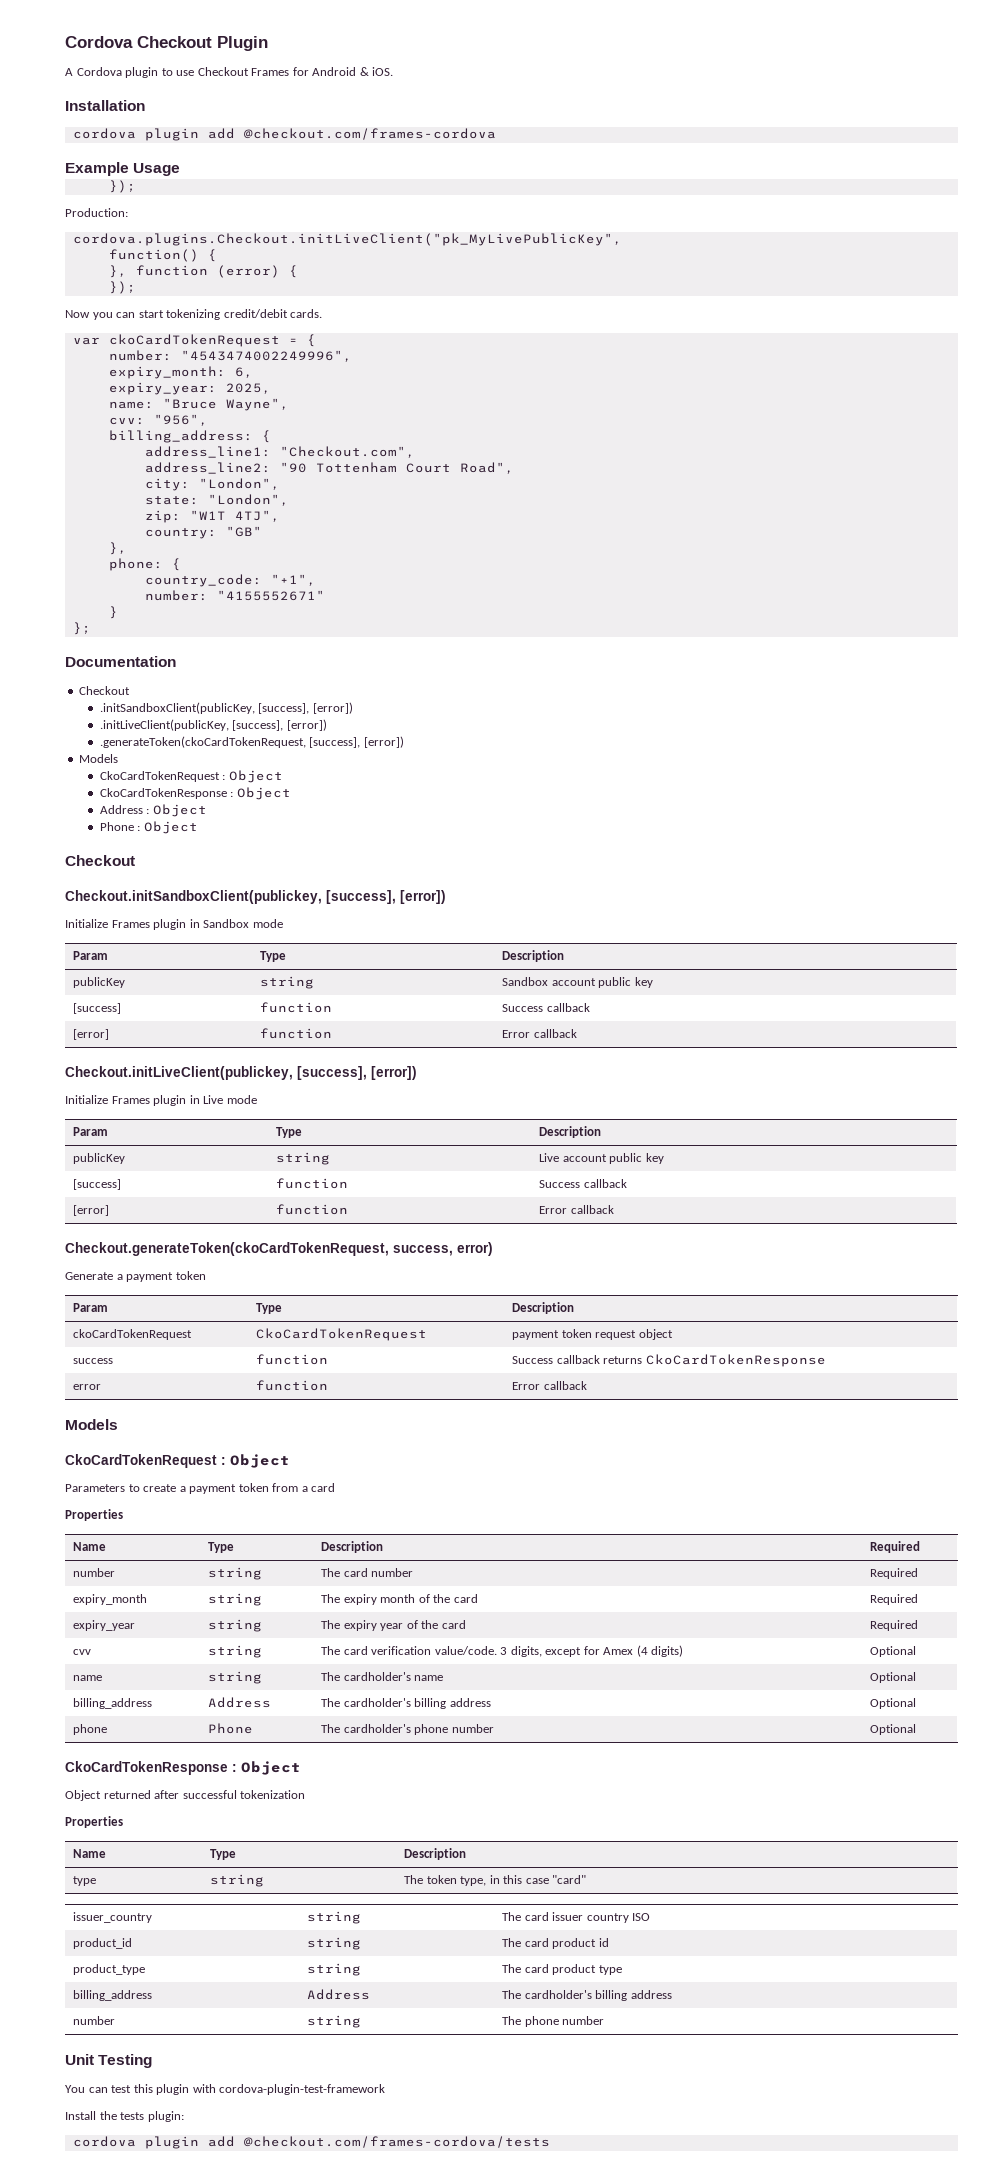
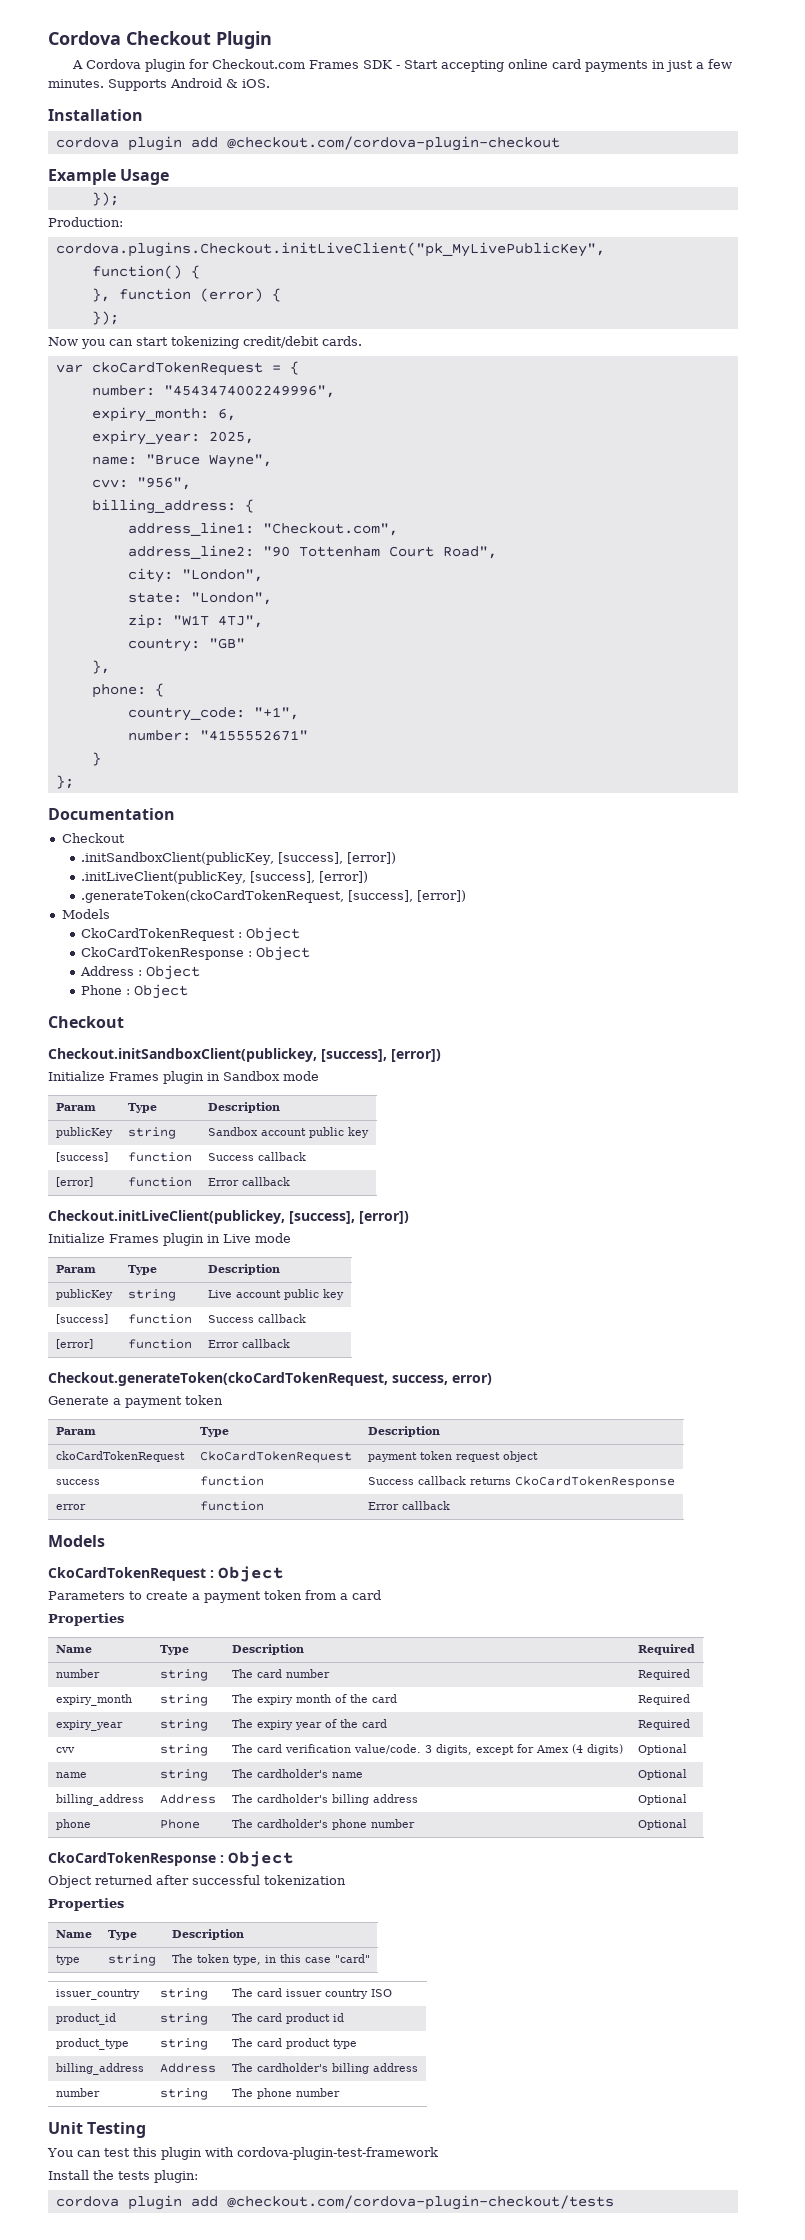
- A Cordova plugin to use Checkout Frames for Android & iOS.
+ A Cordova plugin for Checkout.com Frames SDK - Start accepting online card payments in just a few minutes. Supports Android & iOS.
- cordova plugin add @checkout.com/frames-cordova
+ cordova plugin add @checkout.com/cordova-plugin-checkout
- cordova plugin add @checkout.com/frames-cordova/tests
+ cordova plugin add @checkout.com/cordova-plugin-checkout/tests

